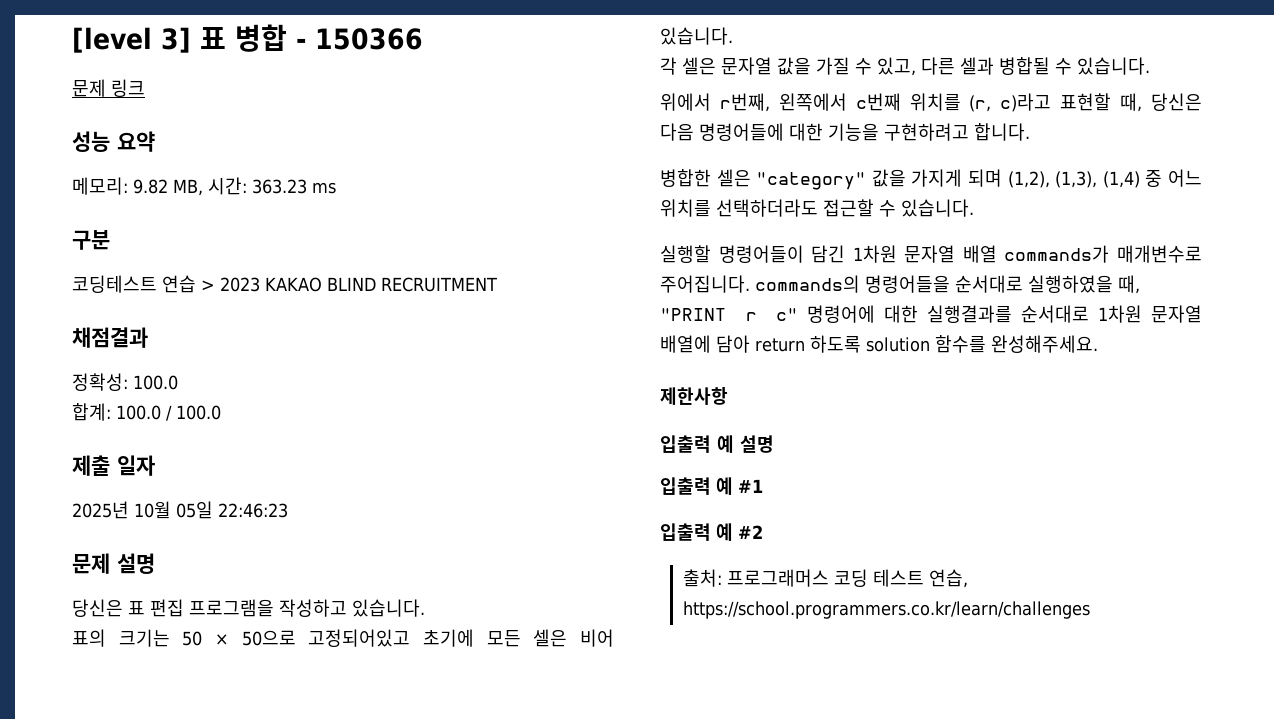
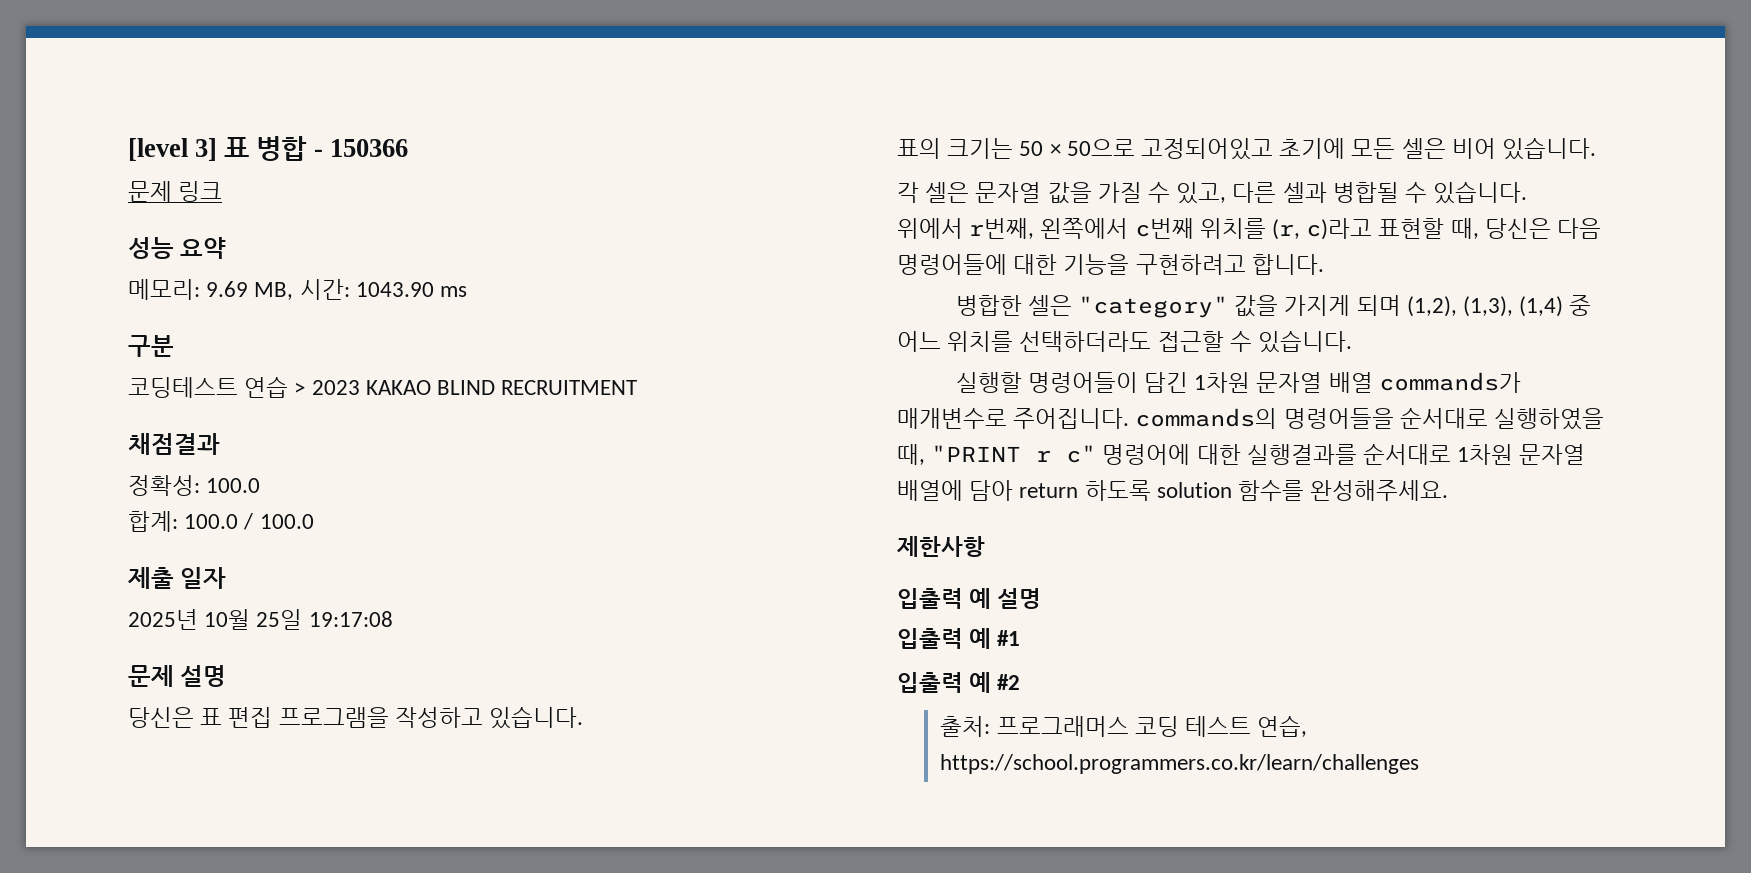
- 메모리: 9.82 MB, 시간: 363.23 ms
+ 메모리: 9.69 MB, 시간: 1043.90 ms
- 2025년 10월 05일 22:46:23
+ 2025년 10월 25일 19:17:08

